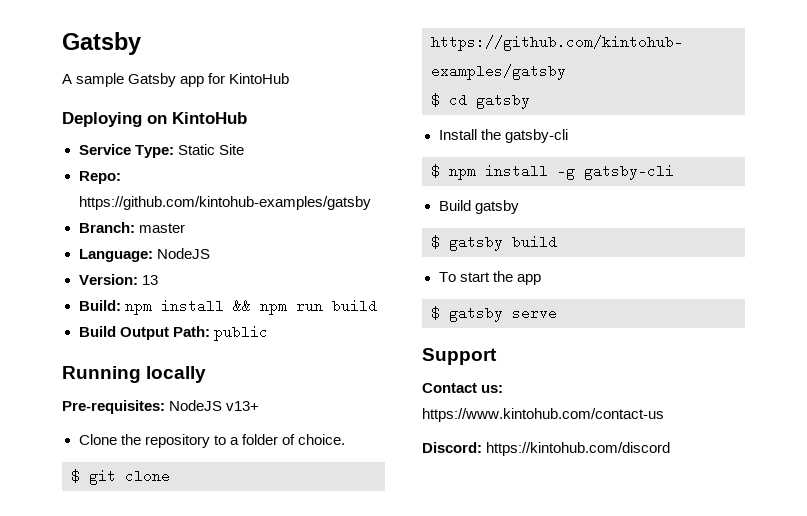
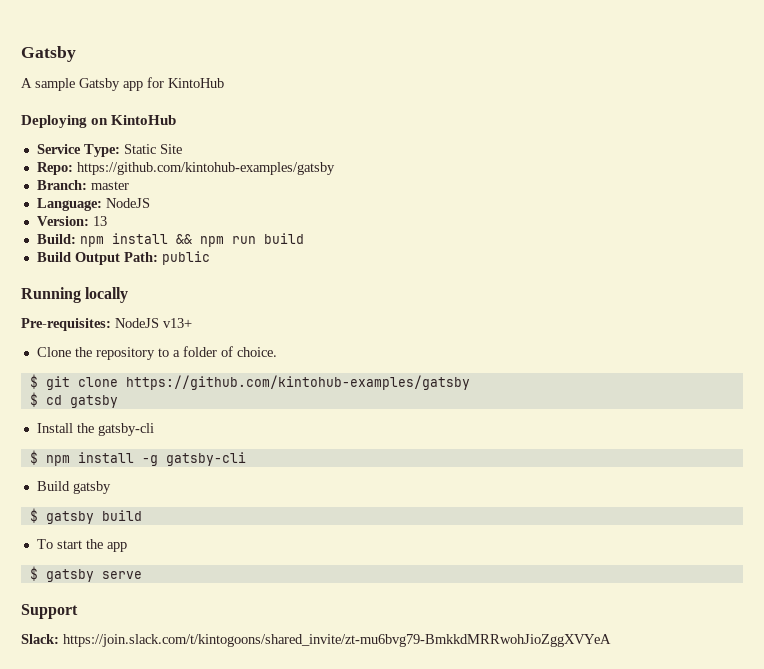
- Contact us: https://www.kintohub.com/contact-us
- Discord: https://kintohub.com/discord
+ Slack: https://join.slack.com/t/kintogoons/shared_invite/zt-mu6bvg79-BmkkdMRRwohJioZggXVYeA

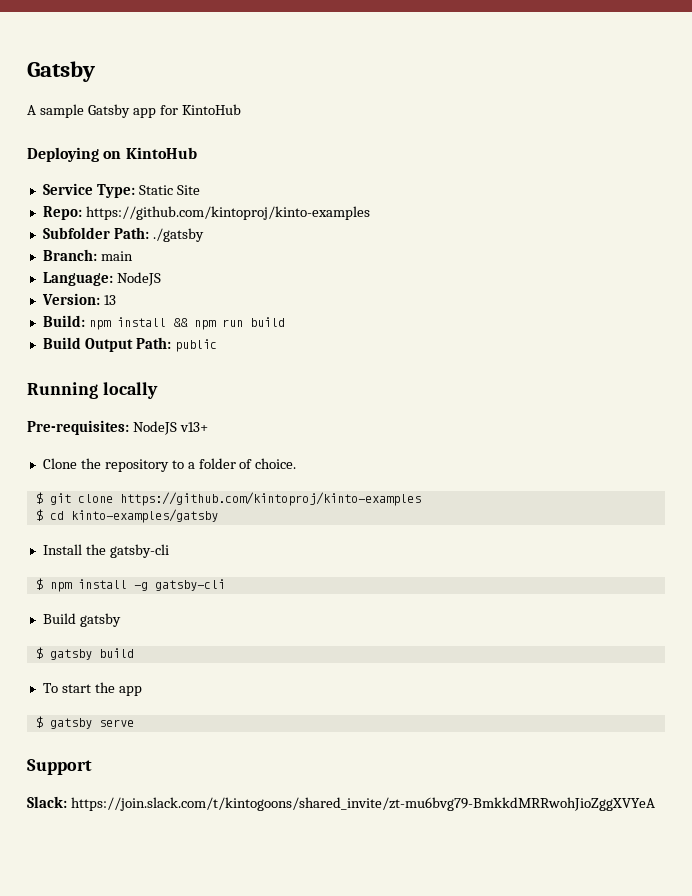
- Repo: https://github.com/kintohub-examples/gatsby
+ Repo: https://github.com/kintoproj/kinto-examples
+ Subfolder Path: ./gatsby
- Branch: master
+ Branch: main
- $ git clone https://github.com/kintohub-examples/gatsby
+ $ git clone https://github.com/kintoproj/kinto-examples
- $ cd gatsby
+ $ cd kinto-examples/gatsby

